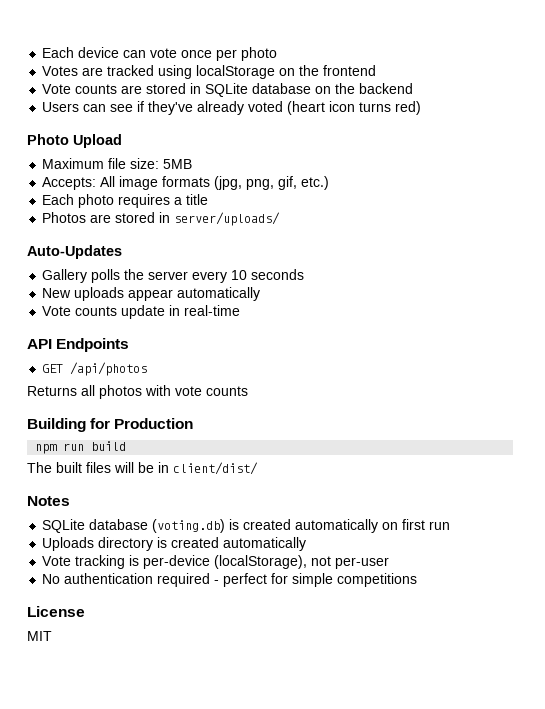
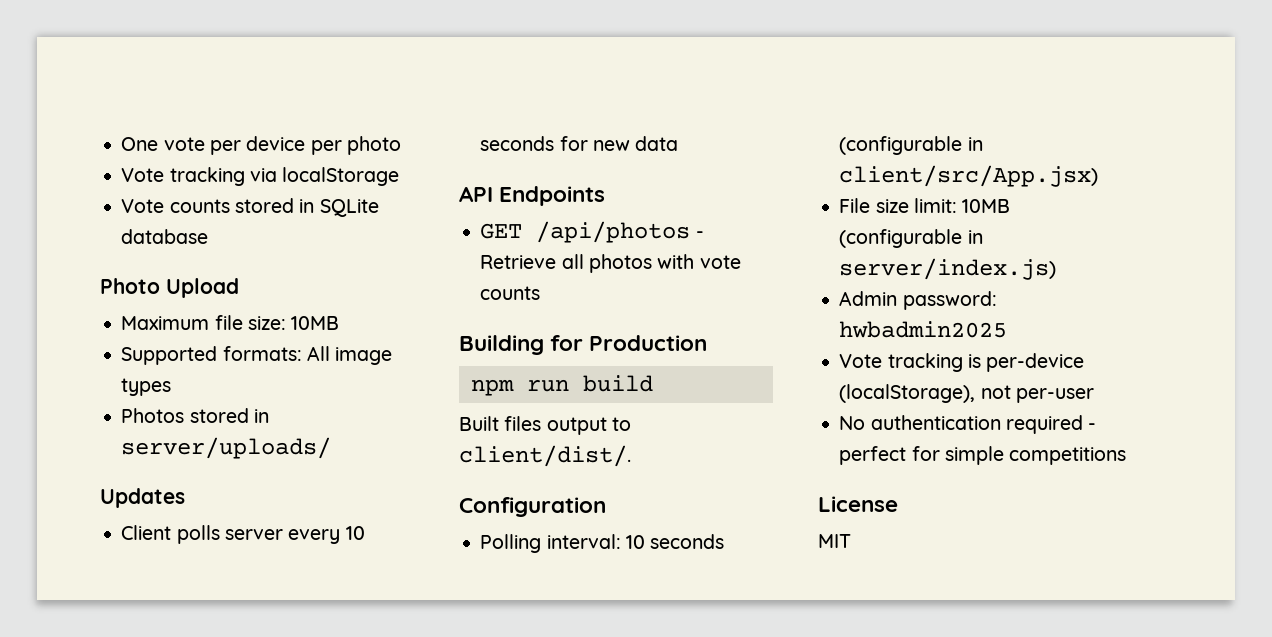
- Each device can vote once per photo
- Votes are tracked using localStorage on the frontend
- Vote counts are stored in SQLite database on the backend
- Users can see if they've already voted (heart icon turns red)
+ One vote per device per photo
+ Vote tracking via localStorage
+ Vote counts stored in SQLite database
- Maximum file size: 5MB
- Accepts: All image formats (jpg, png, gif, etc.)
- Each photo requires a title
+ Maximum file size: 10MB
+ Supported formats: All image types
- Photos are stored in server/uploads/
+ Photos stored in server/uploads/
- Auto-Updates
- Gallery polls the server every 10 seconds
- New uploads appear automatically
- Vote counts update in real-time
+ Updates
+ Client polls server every 10 seconds for new data
- GET /api/photos
- Returns all photos with vote counts
+ GET /api/photos - Retrieve all photos with vote counts
- The built files will be in client/dist/
- Notes
- SQLite database (voting.db) is created automatically on first run
- Uploads directory is created automatically
+ Built files output to client/dist/.
+ Configuration
+ Polling interval: 10 seconds (configurable in client/src/App.jsx)
+ File size limit: 10MB (configurable in server/index.js)
+ Admin password: hwbadmin2025

